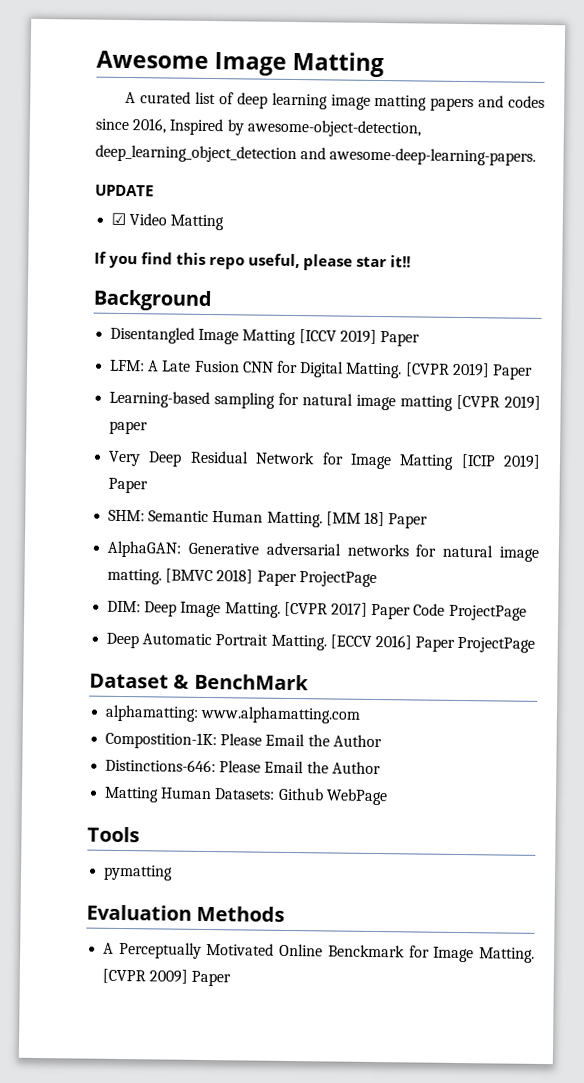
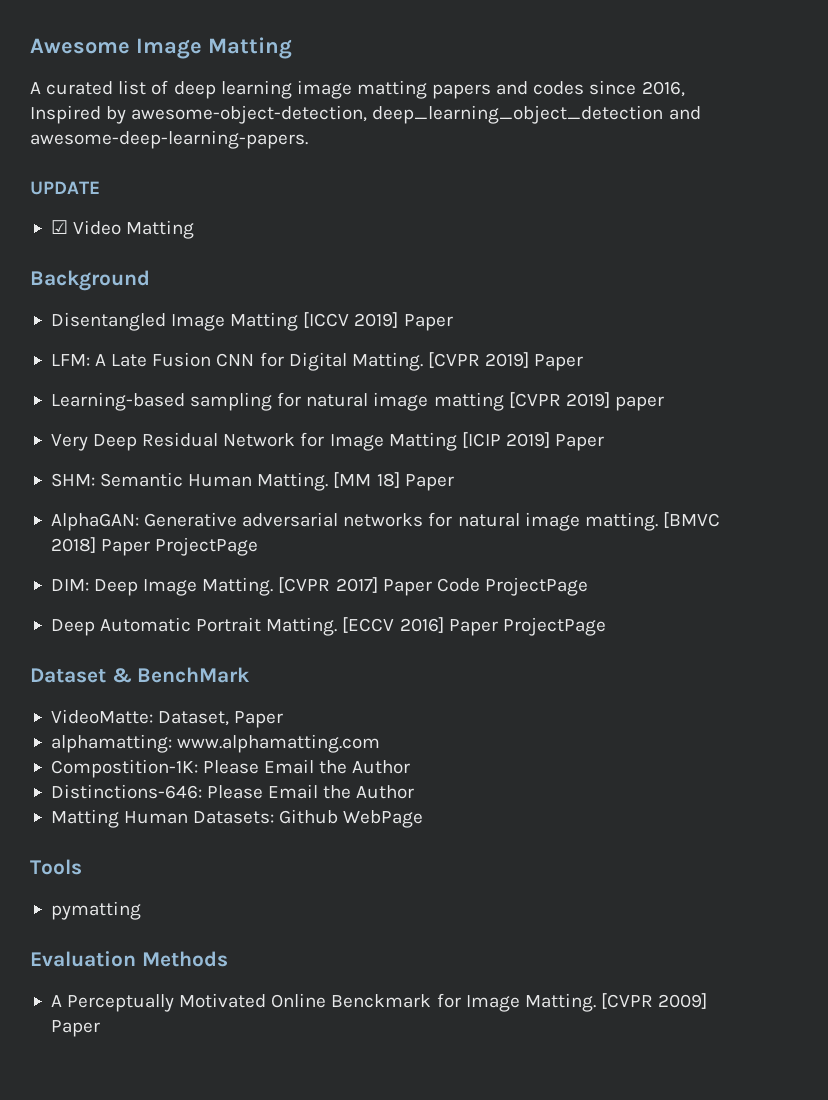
- If you find this repo useful, please star it!!
+ VideoMatte: Dataset, Paper

